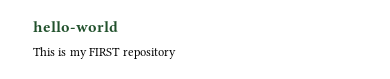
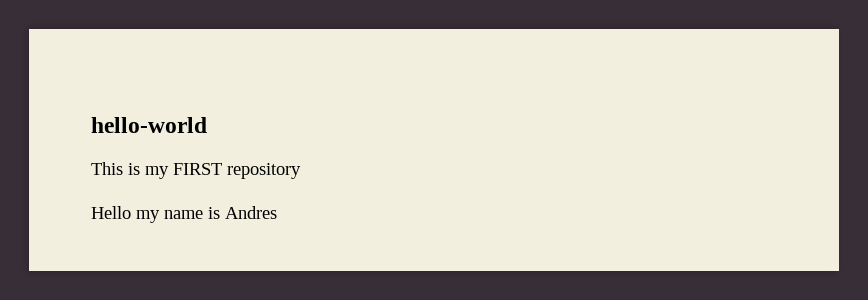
+ Hello my name is Andres

